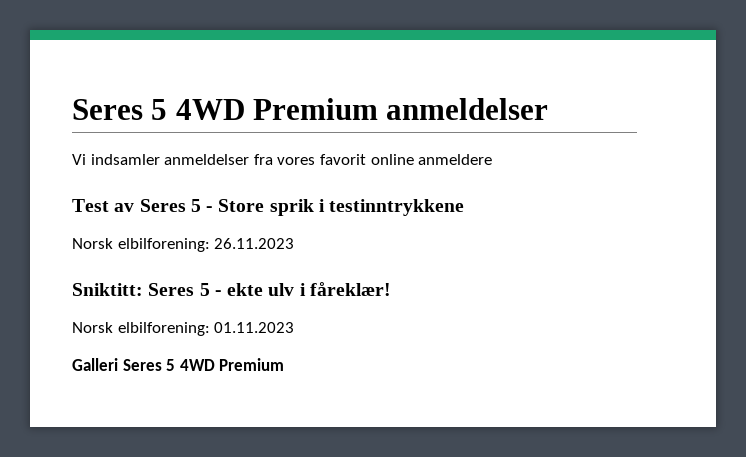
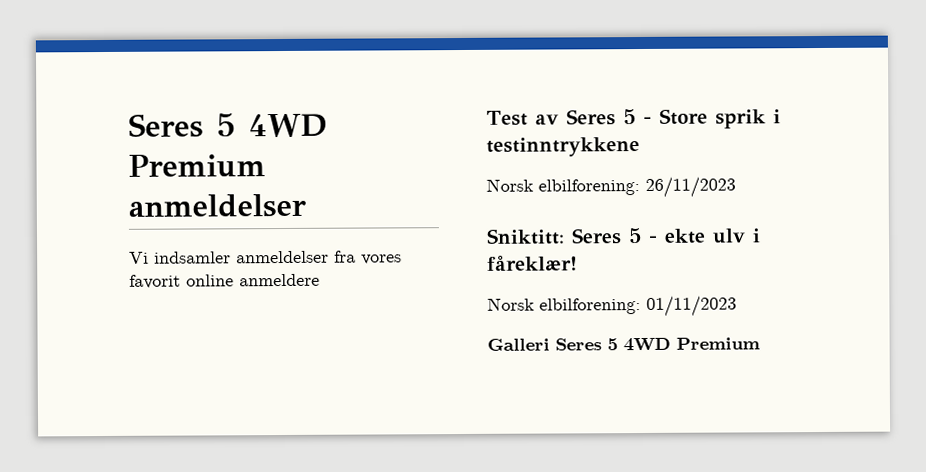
- Norsk elbilforening: 26.11.2023
+ Norsk elbilforening: 26/11/2023
- Norsk elbilforening: 01.11.2023
+ Norsk elbilforening: 01/11/2023

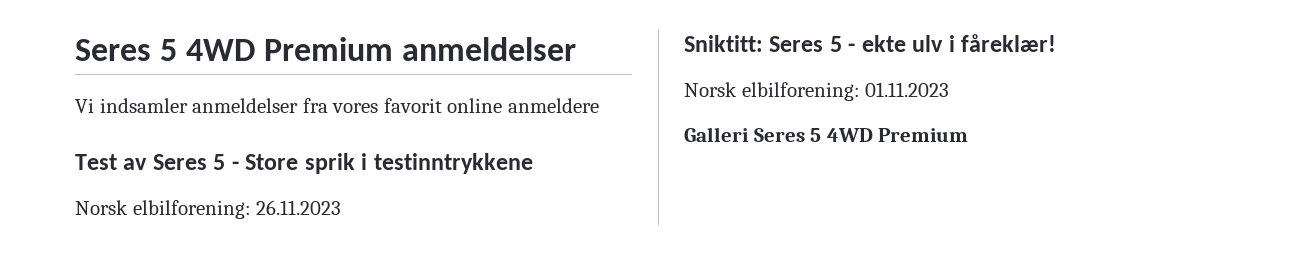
- Norsk elbilforening: 26/11/2023
+ Norsk elbilforening: 26.11.2023
- Norsk elbilforening: 01/11/2023
+ Norsk elbilforening: 01.11.2023

